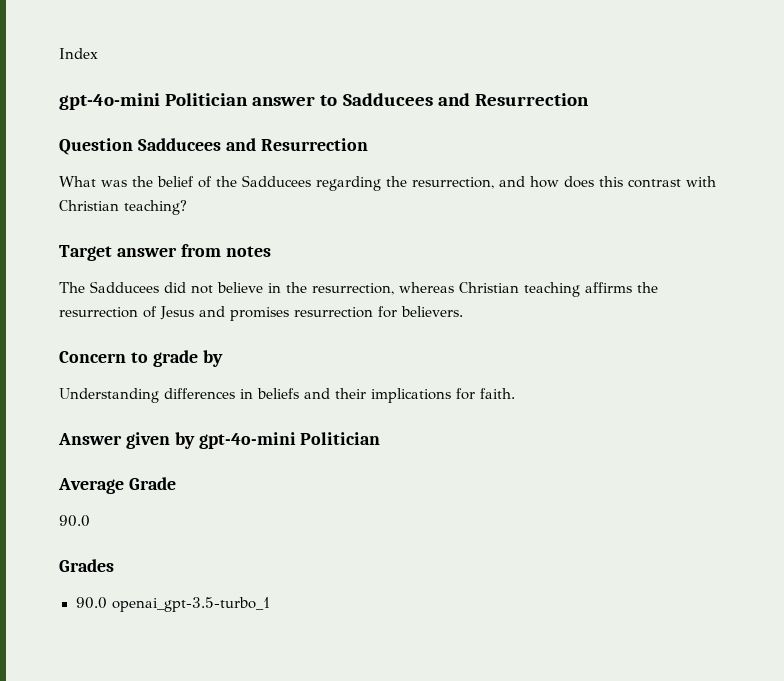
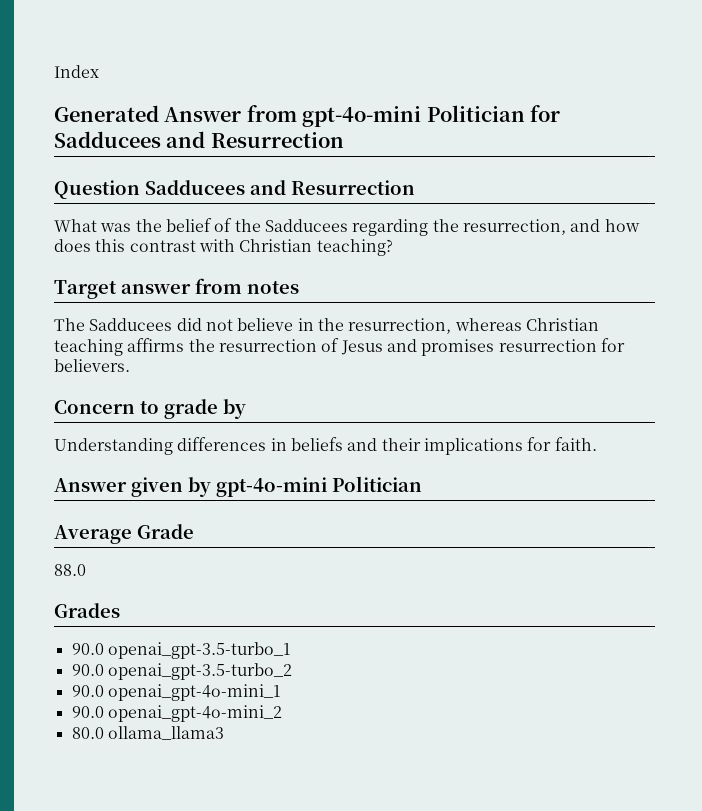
- gpt-4o-mini Politician answer to Sadducees and Resurrection
+ Generated Answer from gpt-4o-mini Politician for Sadducees and Resurrection
  Average Grade
- 90.0
+ 88.0
+ 90.0 openai_gpt-3.5-turbo_2
+ 90.0 openai_gpt-4o-mini_1
+ 90.0 openai_gpt-4o-mini_2
+ 80.0 ollama_llama3

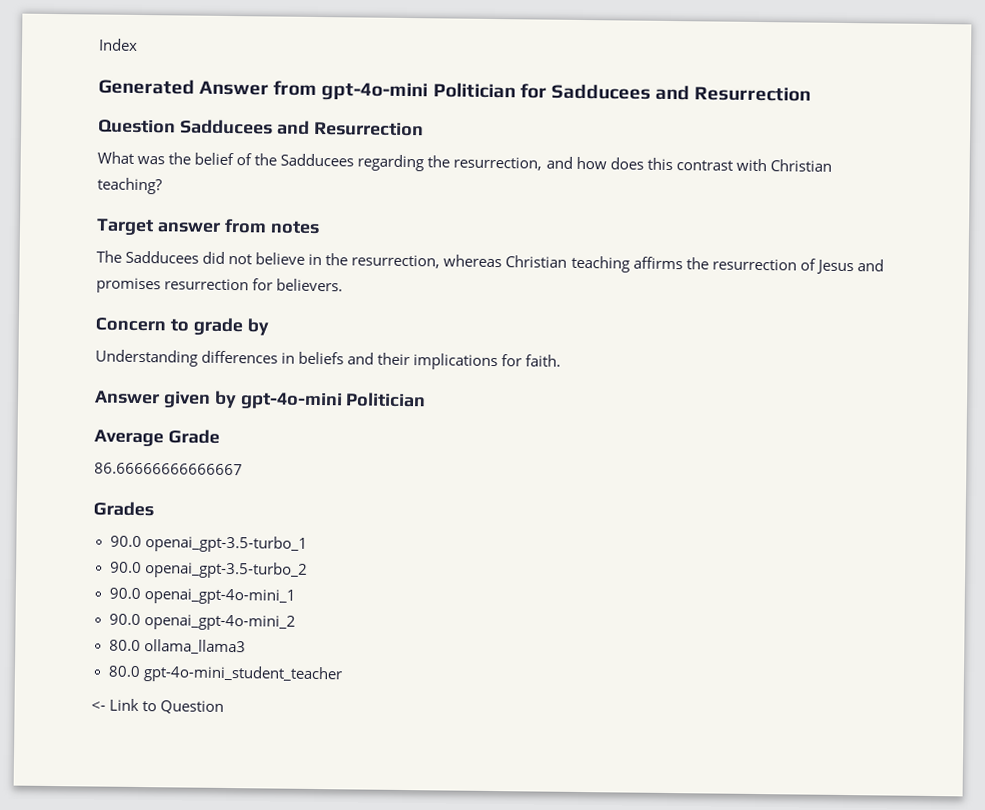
- 88.0
+ 86.66666666666667
+ 80.0 gpt-4o-mini_student_teacher
+ <- Link to Question

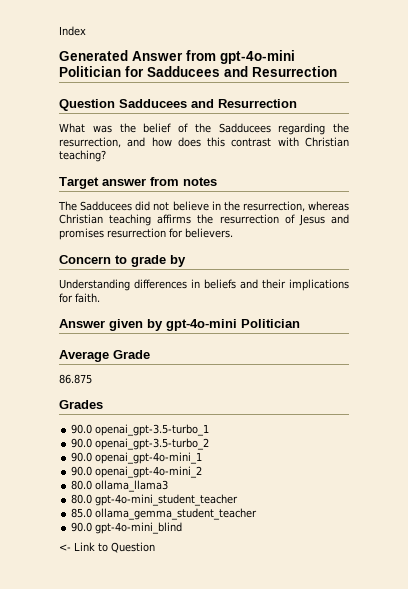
- 86.66666666666667
+ 86.875
+ 85.0 ollama_gemma_student_teacher
+ 90.0 gpt-4o-mini_blind

